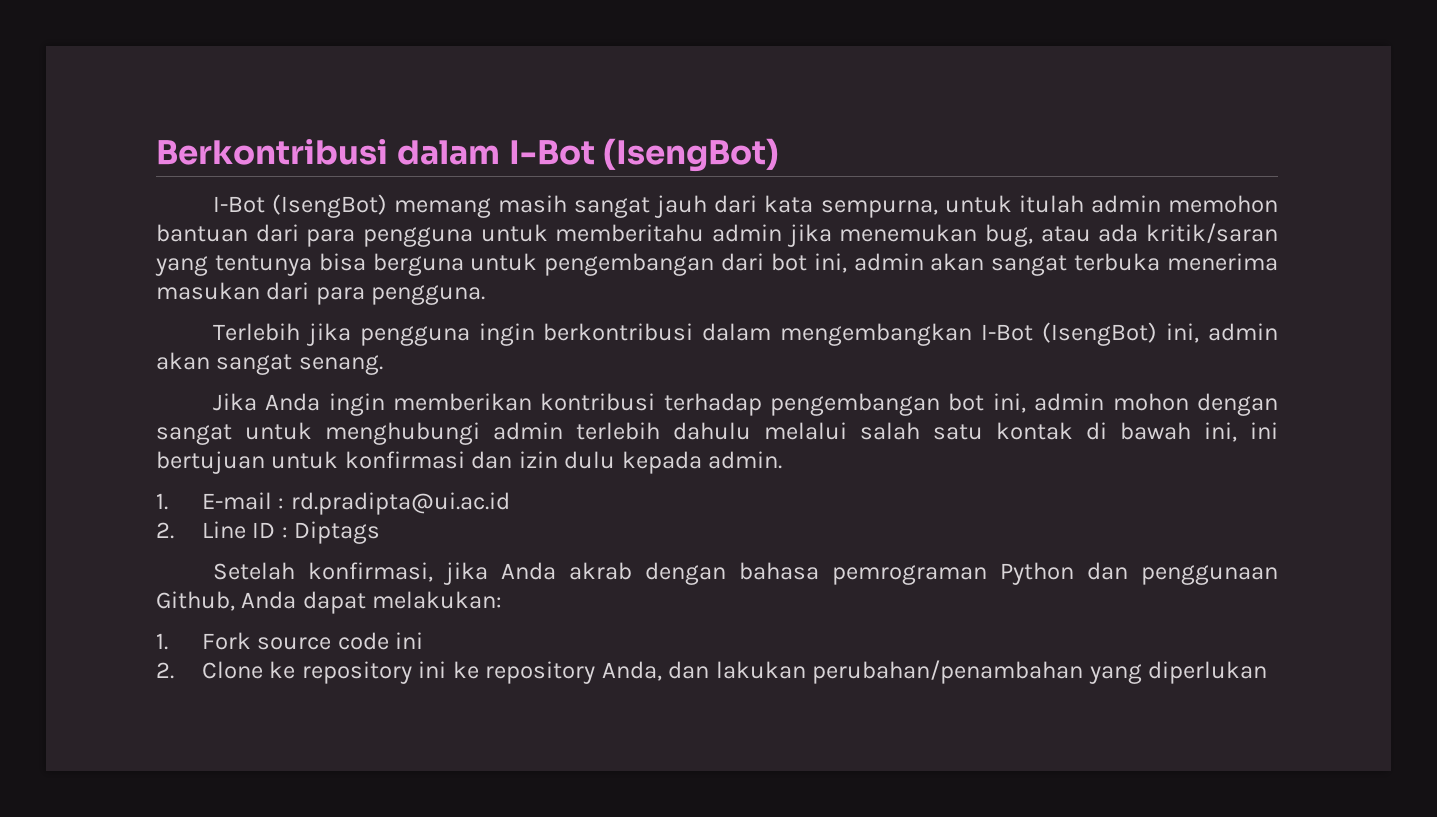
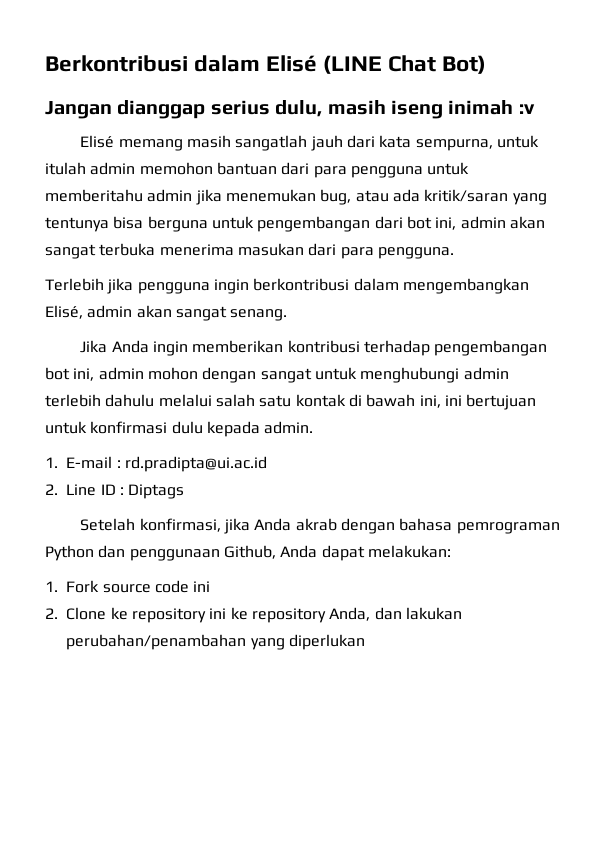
- Berkontribusi dalam I-Bot (IsengBot)
- I-Bot (IsengBot) memang masih sangat jauh dari kata sempurna, untuk itulah admin memohon bantuan dari para pengguna untuk memberitahu admin jika menemukan bug, atau ada kritik/saran yang tentunya bisa berguna untuk pengembangan dari bot ini, admin akan sangat terbuka menerima masukan dari para pengguna.
+ Berkontribusi dalam Elisé (LINE Chat Bot)
+ Jangan dianggap serius dulu, masih iseng inimah :v
+ Elisé memang masih sangatlah jauh dari kata sempurna, untuk itulah admin memohon bantuan dari para pengguna untuk memberitahu admin jika menemukan bug, atau ada kritik/saran yang tentunya bisa berguna untuk pengembangan dari bot ini, admin akan sangat terbuka menerima masukan dari para pengguna.
- Terlebih jika pengguna ingin berkontribusi dalam mengembangkan I-Bot (IsengBot) ini, admin akan sangat senang.
+ Terlebih jika pengguna ingin berkontribusi dalam mengembangkan Elisé, admin akan sangat senang.
- Jika Anda ingin memberikan kontribusi terhadap pengembangan bot ini, admin mohon dengan sangat untuk menghubungi admin terlebih dahulu melalui salah satu kontak di bawah ini, ini bertujuan untuk konfirmasi dan izin dulu kepada admin.
+ Jika Anda ingin memberikan kontribusi terhadap pengembangan bot ini, admin mohon dengan sangat untuk menghubungi admin terlebih dahulu melalui salah satu kontak di bawah ini, ini bertujuan untuk konfirmasi dulu kepada admin.

